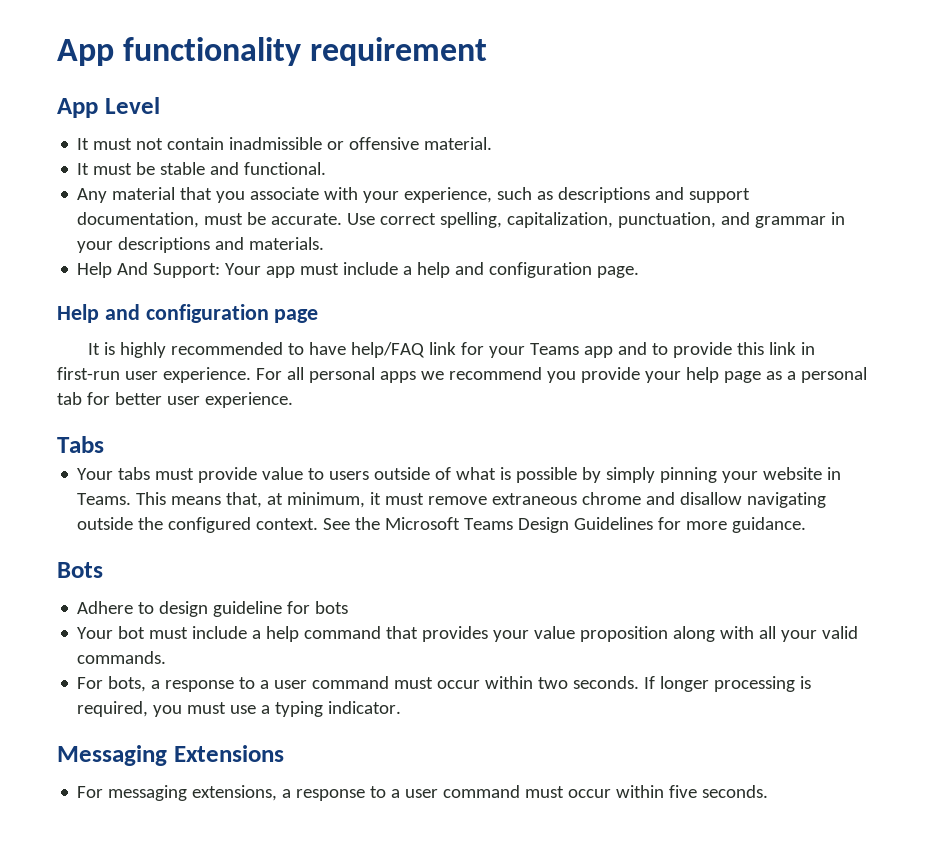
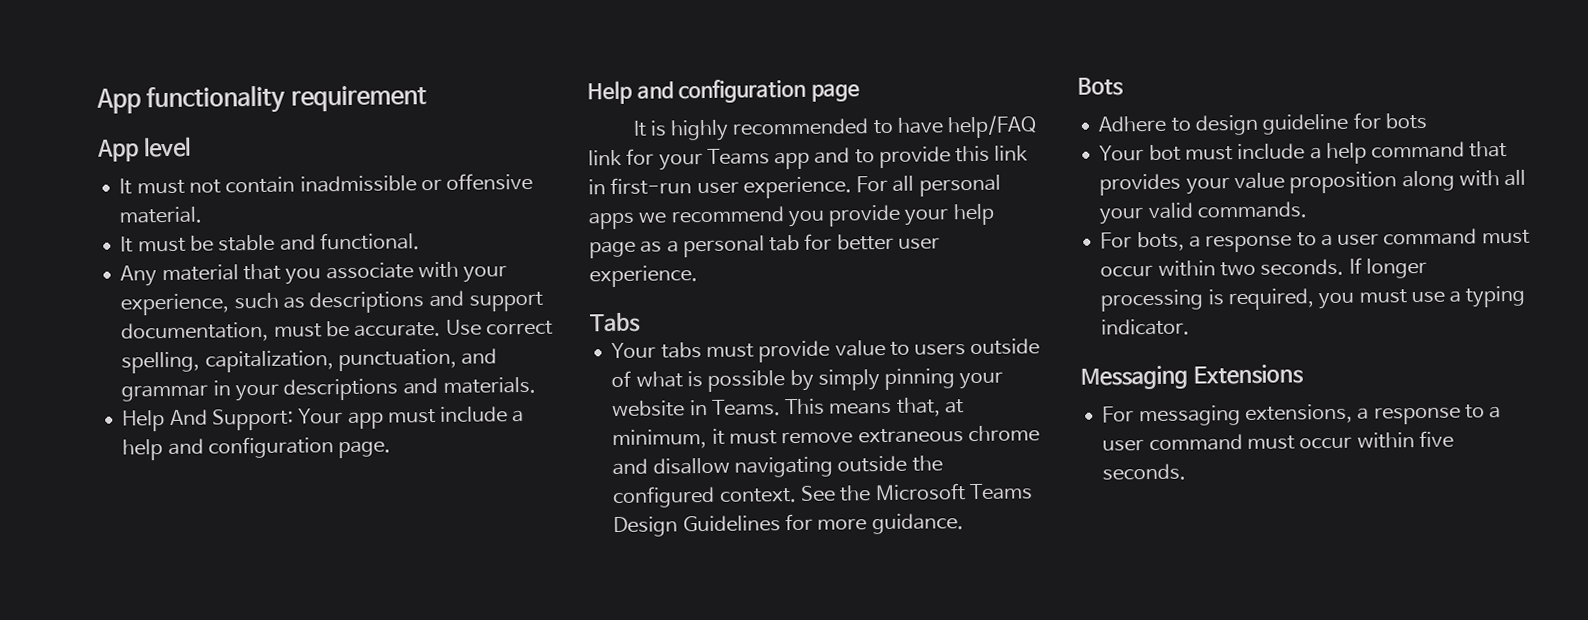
- App Level
+ App level

